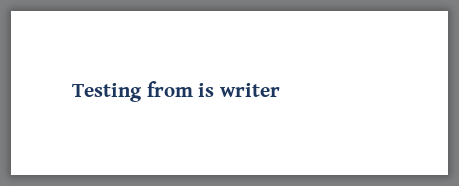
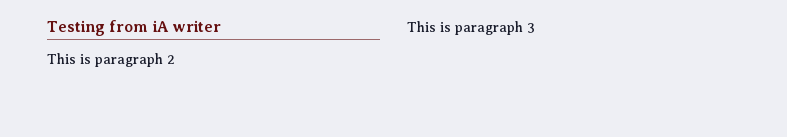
- Testing from is writer
+ Testing from iA writer
+ This is paragraph 2
+ This is paragraph 3

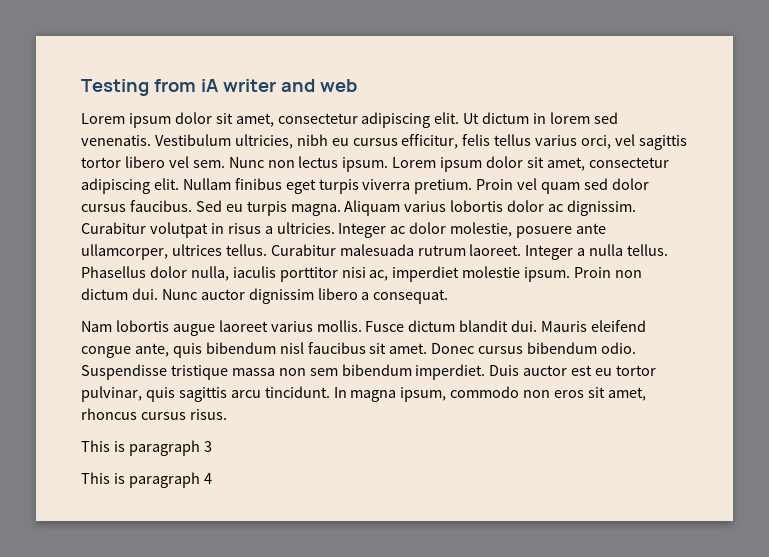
- Testing from iA writer
- This is paragraph 2
+ Testing from iA writer and web
+ Lorem ipsum dolor sit amet, consectetur adipiscing elit. Ut dictum in lorem sed venenatis. Vestibulum ultricies, nibh eu cursus efficitur, felis tellus varius orci, vel sagittis tortor libero vel sem. Nunc non lectus ipsum. Lorem ipsum dolor sit amet, consectetur adipiscing elit. Nullam finibus eget turpis viverra pretium. Proin vel quam sed dolor cursus faucibus. Sed eu turpis magna. Aliquam varius lobortis dolor ac dignissim. Curabitur volutpat in risus a ultricies. Integer ac dolor molestie, posuere ante ullamcorper, ultrices tellus. Curabitur malesuada rutrum laoreet. Integer a nulla tellus. Phasellus dolor nulla, iaculis porttitor nisi ac, imperdiet molestie ipsum. Proin non dictum dui. Nunc auctor dignissim libero a consequat.
+ Nam lobortis augue laoreet varius mollis. Fusce dictum blandit dui. Mauris eleifend congue ante, quis bibendum nisl faucibus sit amet. Donec cursus bibendum odio. Suspendisse tristique massa non sem bibendum imperdiet. Duis auctor est eu tortor pulvinar, quis sagittis arcu tincidunt. In magna ipsum, commodo non eros sit amet, rhoncus cursus risus.
+ This is paragraph 4

